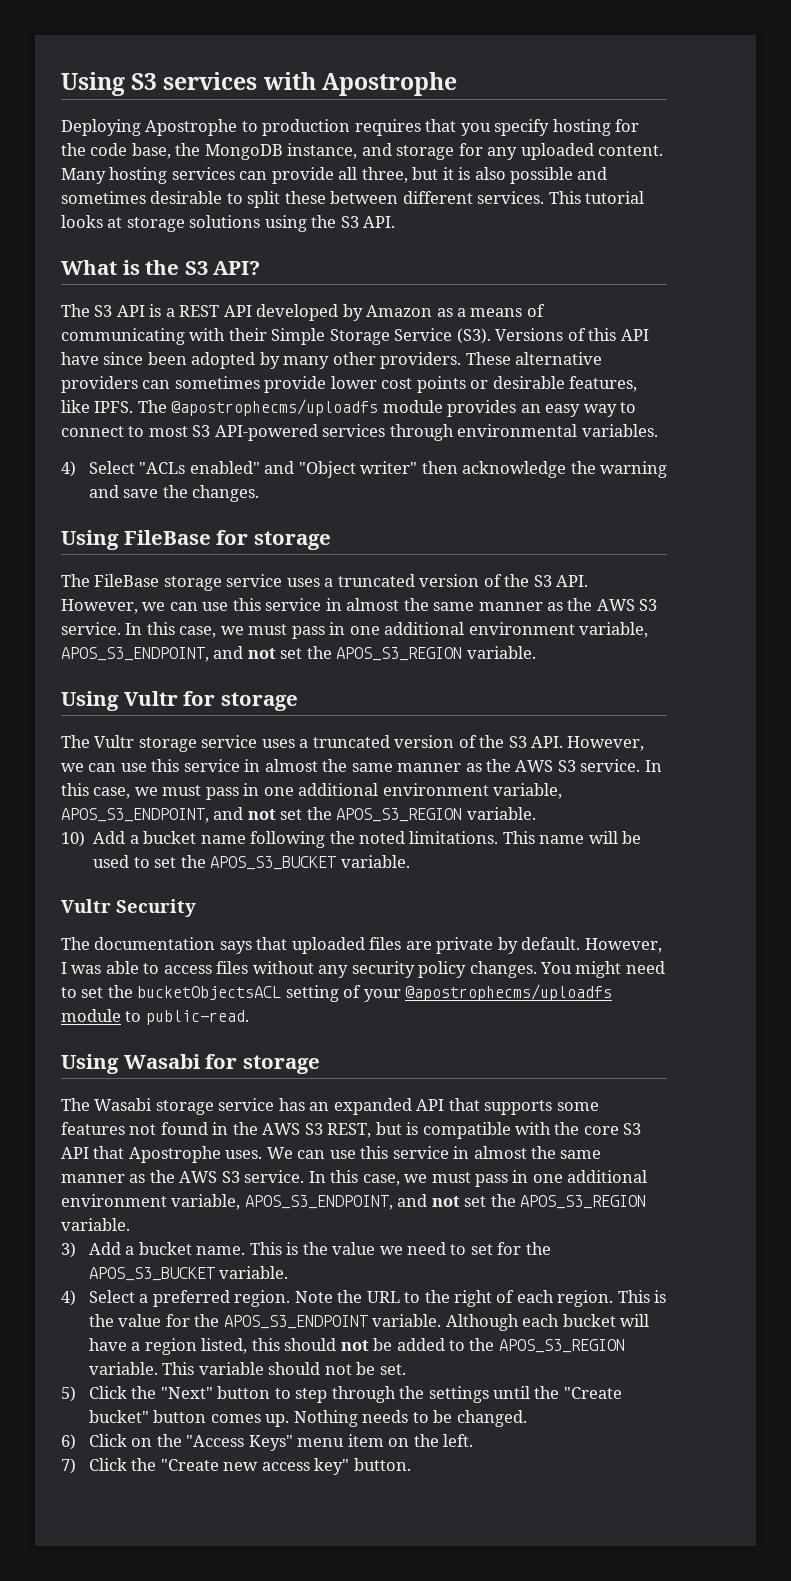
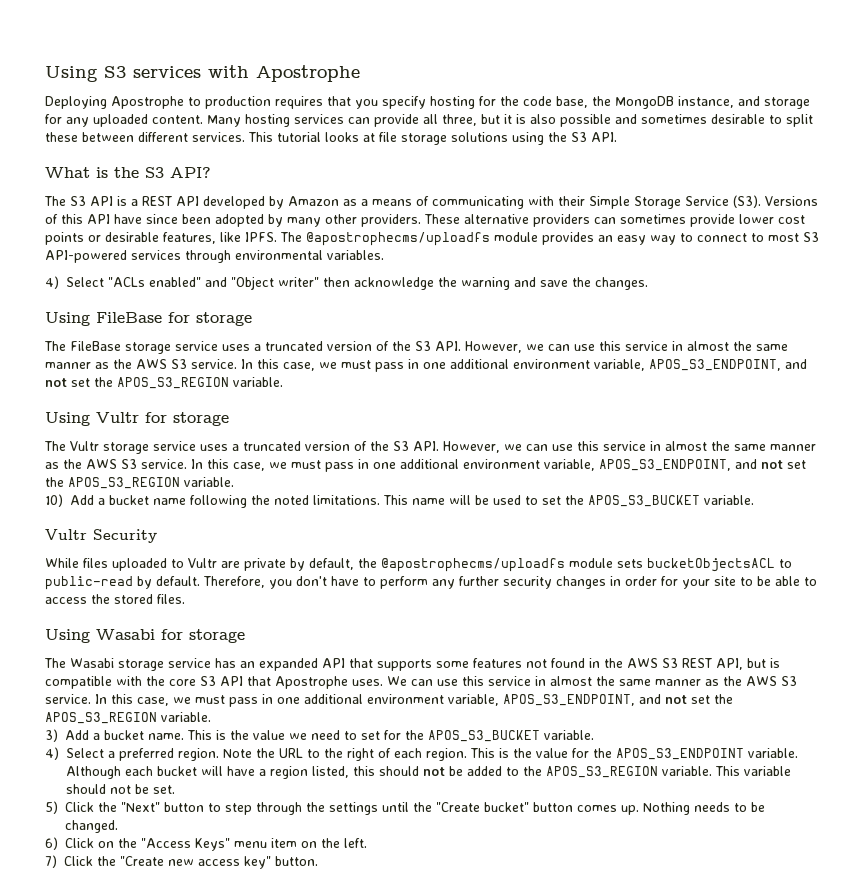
- This tutorial looks at storage solutions using the S3 API.
+ This tutorial looks at file storage solutions using the S3 API.
- The documentation says that uploaded files are private by default. However, I was able to access files without any security policy changes. You might need to set the bucketObjectsACL setting of your @apostrophecms/uploadfs module to public-read.
+ While files uploaded to Vultr are private by default, the @apostrophecms/uploadfs module sets bucketObjectsACL to public-read by default. Therefore, you don't have to perform any further security changes in order for your site to be able to access the stored files.
- The Wasabi storage service has an expanded API that supports some features not found in the AWS S3 REST, but is compatible with the core S3 API that Apostrophe uses.
+ The Wasabi storage service has an expanded API that supports some features not found in the AWS S3 REST API, but is compatible with the core S3 API that Apostrophe uses.

